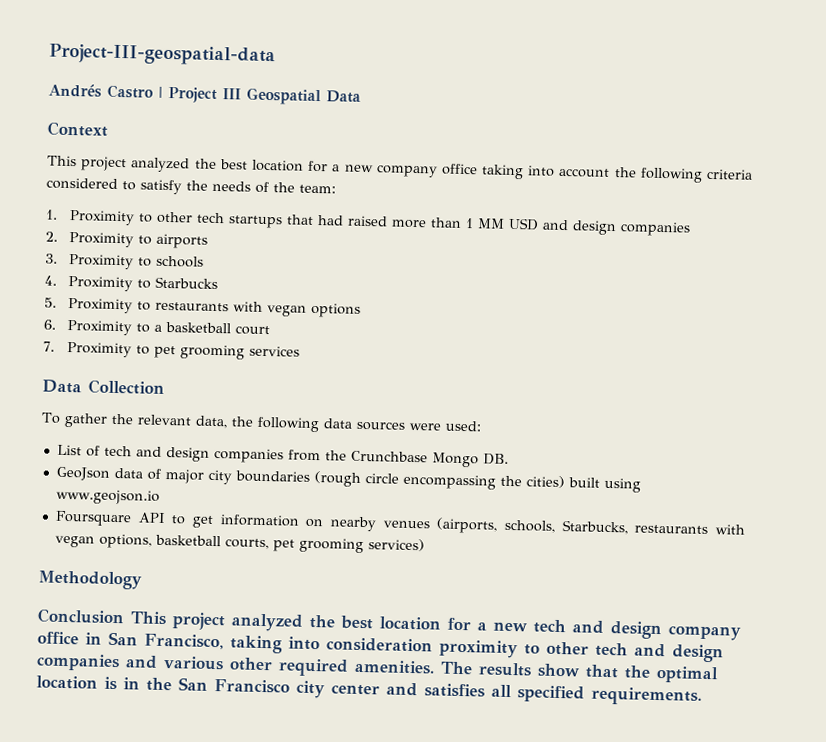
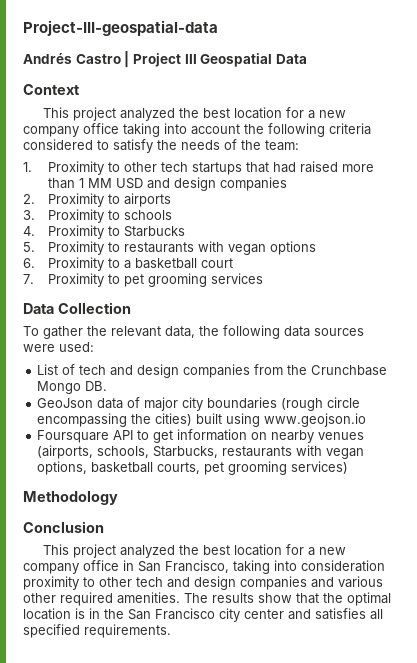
- Conclusion This project analyzed the best location for a new tech and design company office in San Francisco, taking into consideration proximity to other tech and design companies and various other required amenities.
+ Conclusion
+ This project analyzed the best location for a new company office in San Francisco, taking into consideration proximity to other tech and design companies and various other required amenities.

